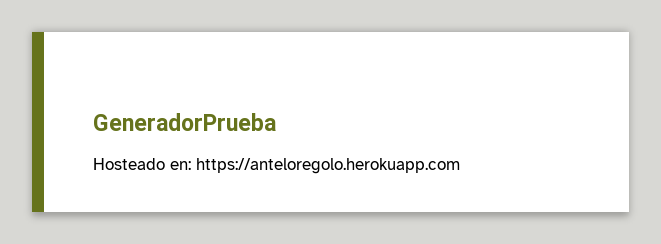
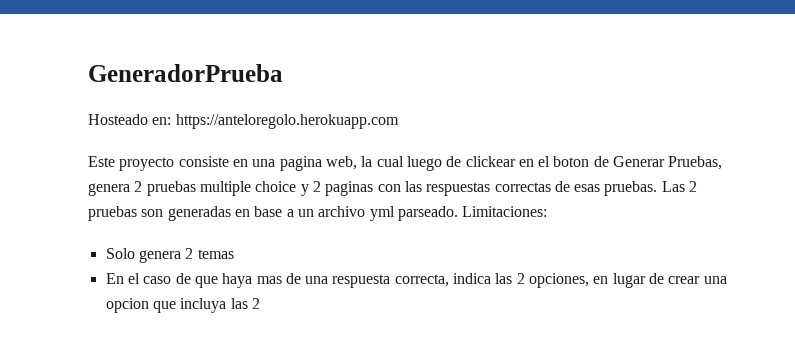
+ Este proyecto consiste en una pagina web, la cual luego de clickear en el boton de Generar Pruebas, genera 2 pruebas multiple choice y 2 paginas con las respuestas correctas de esas pruebas. Las 2 pruebas son generadas en base a un archivo yml parseado. Limitaciones:
+ Solo genera 2 temas
+ En el caso de que haya mas de una respuesta correcta, indica las 2 opciones, en lugar de crear una opcion que incluya las 2

